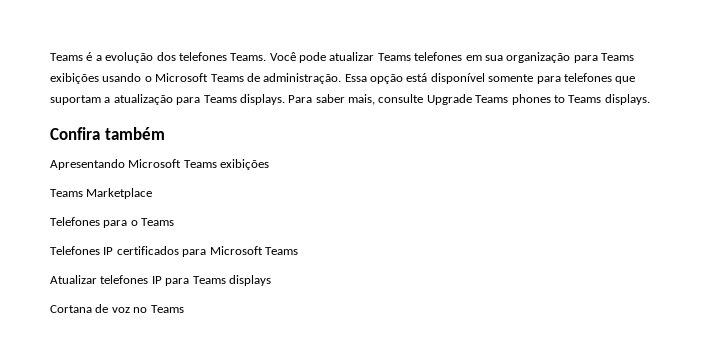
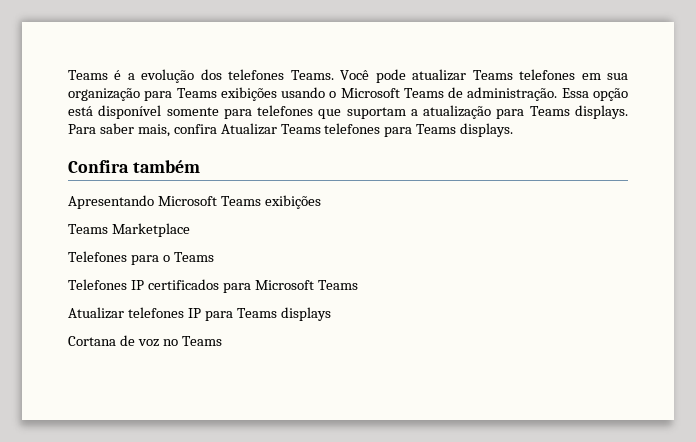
- Para saber mais, consulte Upgrade Teams phones to Teams displays.
+ Para saber mais, confira Atualizar Teams telefones para Teams displays.

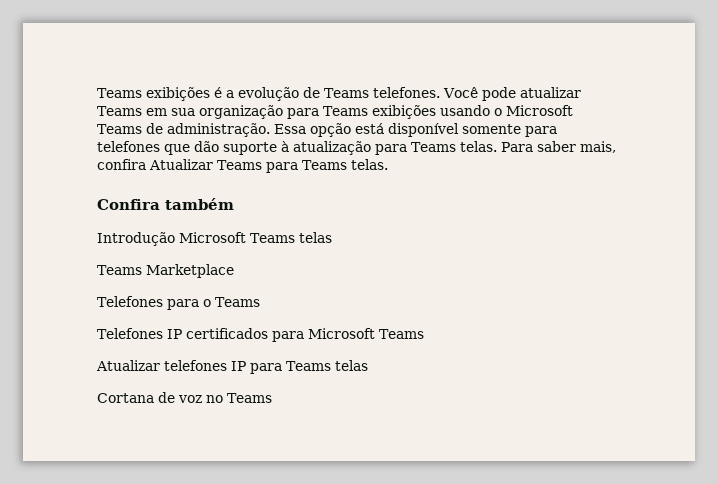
- Teams é a evolução dos telefones Teams.
+ Teams exibições é a evolução de Teams telefones.
- Você pode atualizar Teams telefones em sua organização para Teams exibições usando o Microsoft Teams de administração.
+ Você pode atualizar Teams em sua organização para Teams exibições usando o Microsoft Teams de administração.
- Essa opção está disponível somente para telefones que suportam a atualização para Teams displays.
+ Essa opção está disponível somente para telefones que dão suporte à atualização para Teams telas.
- Para saber mais, confira Atualizar Teams telefones para Teams displays.
+ Para saber mais, confira Atualizar Teams para Teams telas.
- Apresentando Microsoft Teams exibições
+ Introdução Microsoft Teams telas
- Atualizar telefones IP para Teams displays
+ Atualizar telefones IP para Teams telas

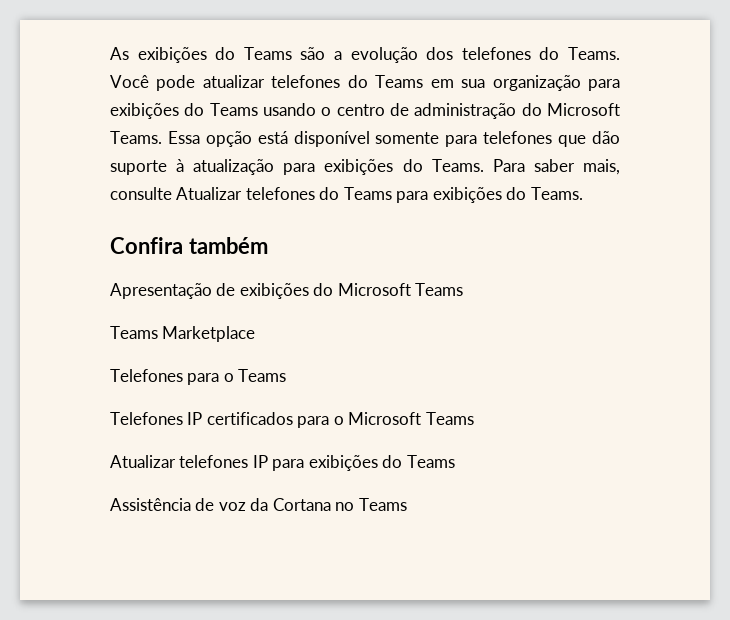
- Teams exibições é a evolução de Teams telefones.
+ As exibições do Teams são a evolução dos telefones do Teams.
- Você pode atualizar Teams em sua organização para Teams exibições usando o Microsoft Teams de administração.
+ Você pode atualizar telefones do Teams em sua organização para exibições do Teams usando o centro de administração do Microsoft Teams.
- Essa opção está disponível somente para telefones que dão suporte à atualização para Teams telas. Para saber mais, confira Atualizar Teams para Teams telas.
+ Essa opção está disponível somente para telefones que dão suporte à atualização para exibições do Teams. Para saber mais, consulte Atualizar telefones do Teams para exibições do Teams.
  Confira também
- Introdução Microsoft Teams telas
+ Apresentação de exibições do Microsoft Teams
- Telefones IP certificados para Microsoft Teams
+ Telefones IP certificados para o Microsoft Teams
- Atualizar telefones IP para Teams telas
- Cortana de voz no Teams
+ Atualizar telefones IP para exibições do Teams
+ Assistência de voz da Cortana no Teams

